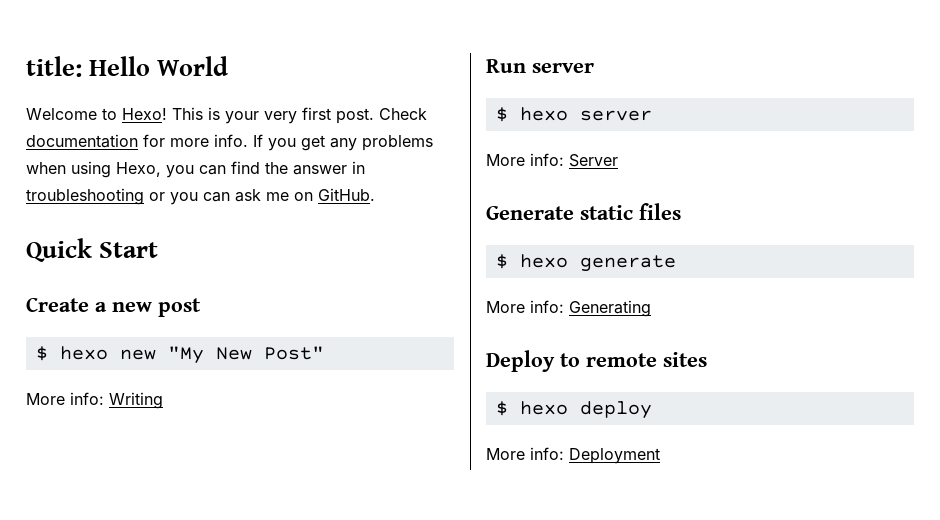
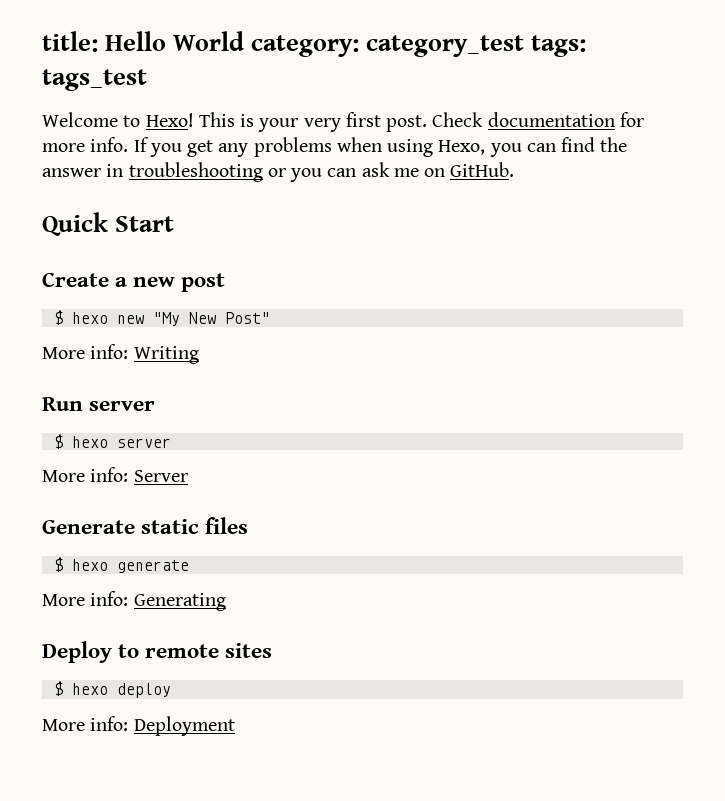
- title: Hello World
+ title: Hello World category: category_test tags: tags_test

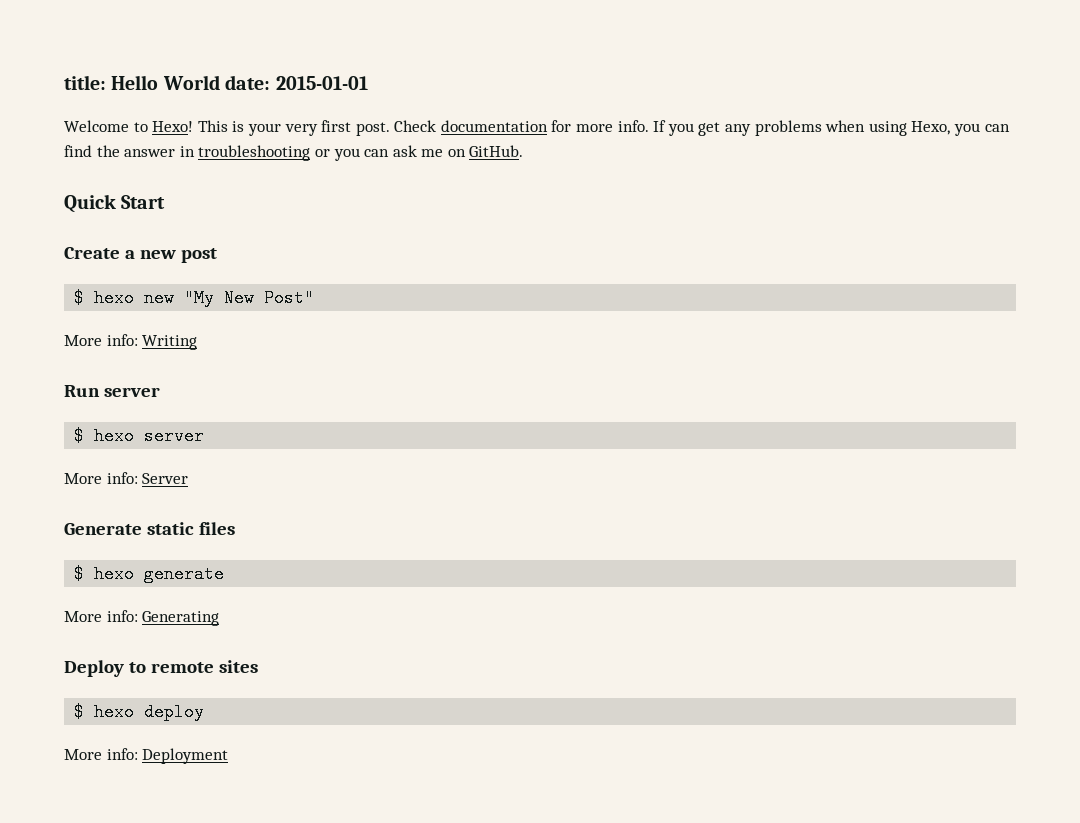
- title: Hello World category: category_test tags: tags_test
+ title: Hello World date: 2015-01-01

